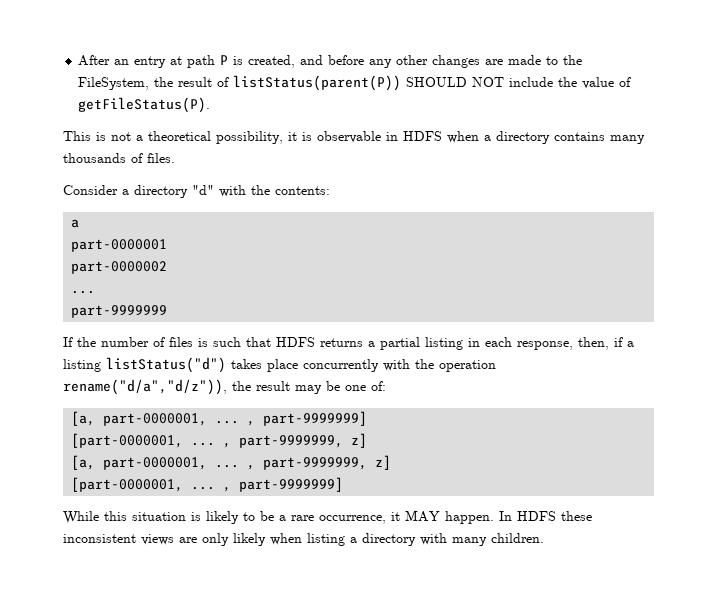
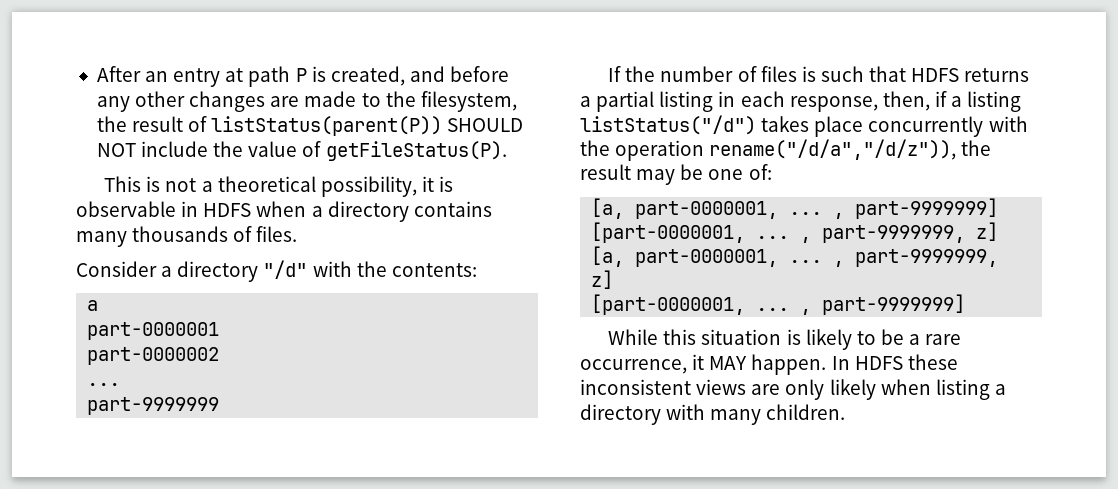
- After an entry at path P is created, and before any other changes are made to the FileSystem, the result of listStatus(parent(P)) SHOULD NOT include the value of getFileStatus(P).
+ After an entry at path P is created, and before any other changes are made to the filesystem, the result of listStatus(parent(P)) SHOULD NOT include the value of getFileStatus(P).
- Consider a directory "d" with the contents:
+ Consider a directory "/d" with the contents:
- If the number of files is such that HDFS returns a partial listing in each response, then, if a listing listStatus("d") takes place concurrently with the operation rename("d/a","d/z")), the result may be one of:
+ If the number of files is such that HDFS returns a partial listing in each response, then, if a listing listStatus("/d") takes place concurrently with the operation rename("/d/a","/d/z")), the result may be one of:

